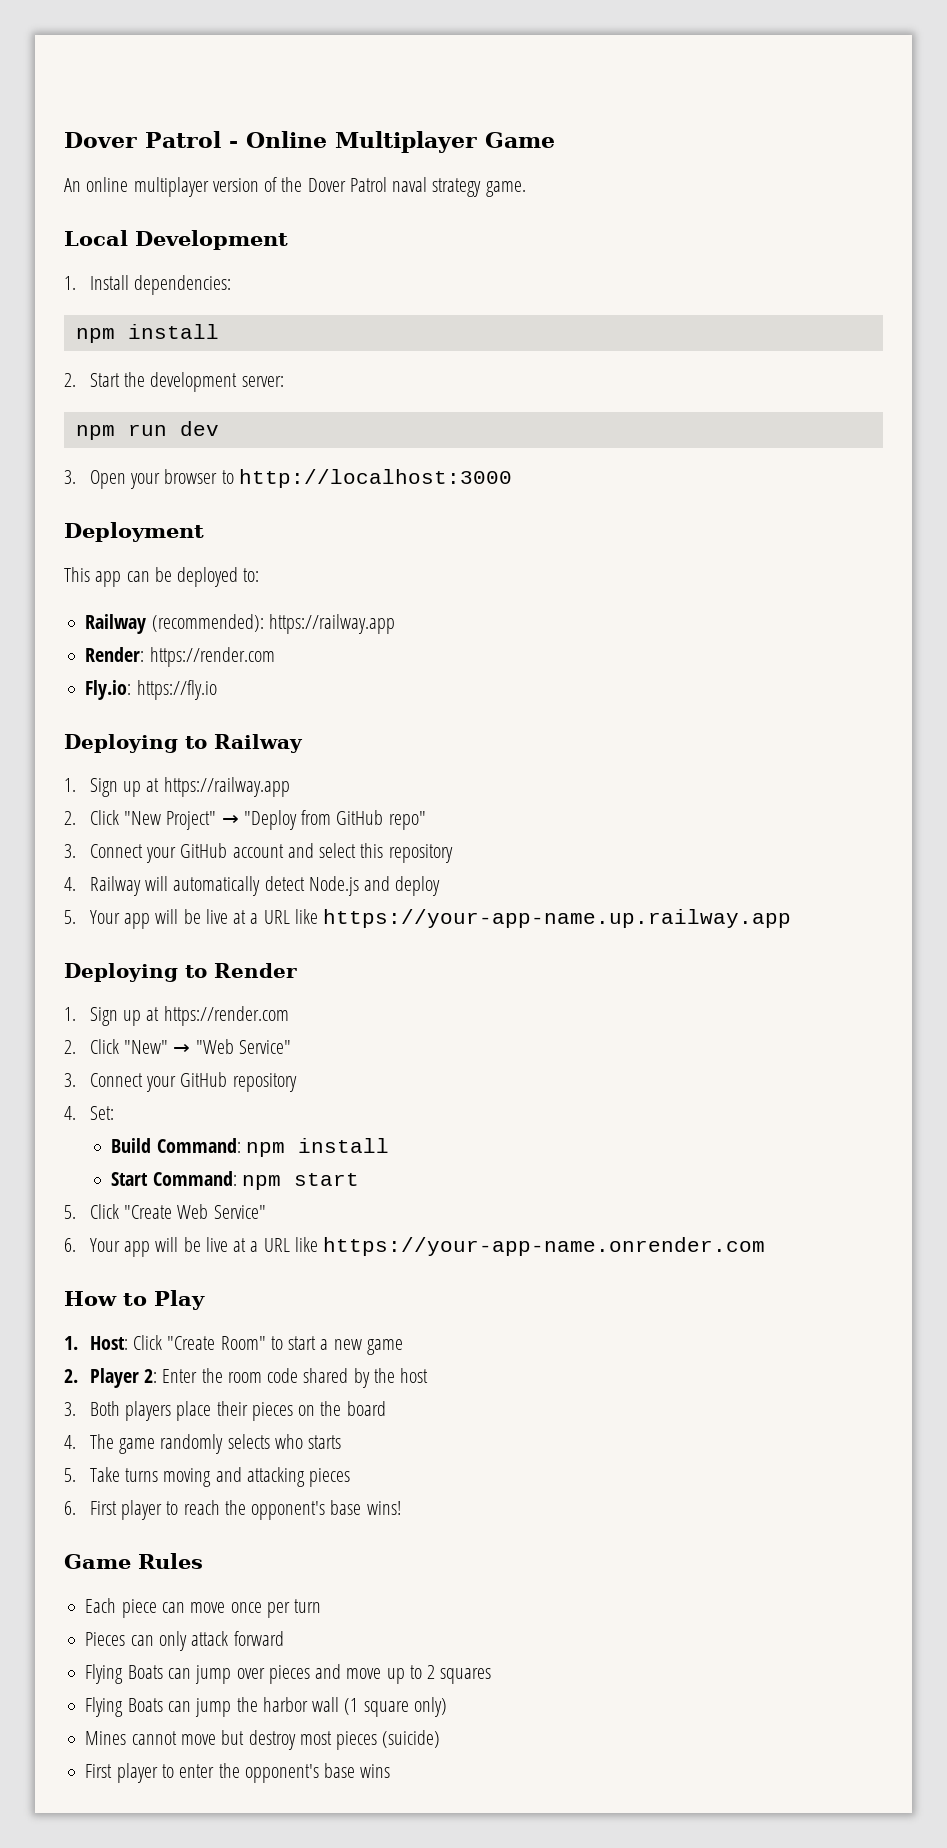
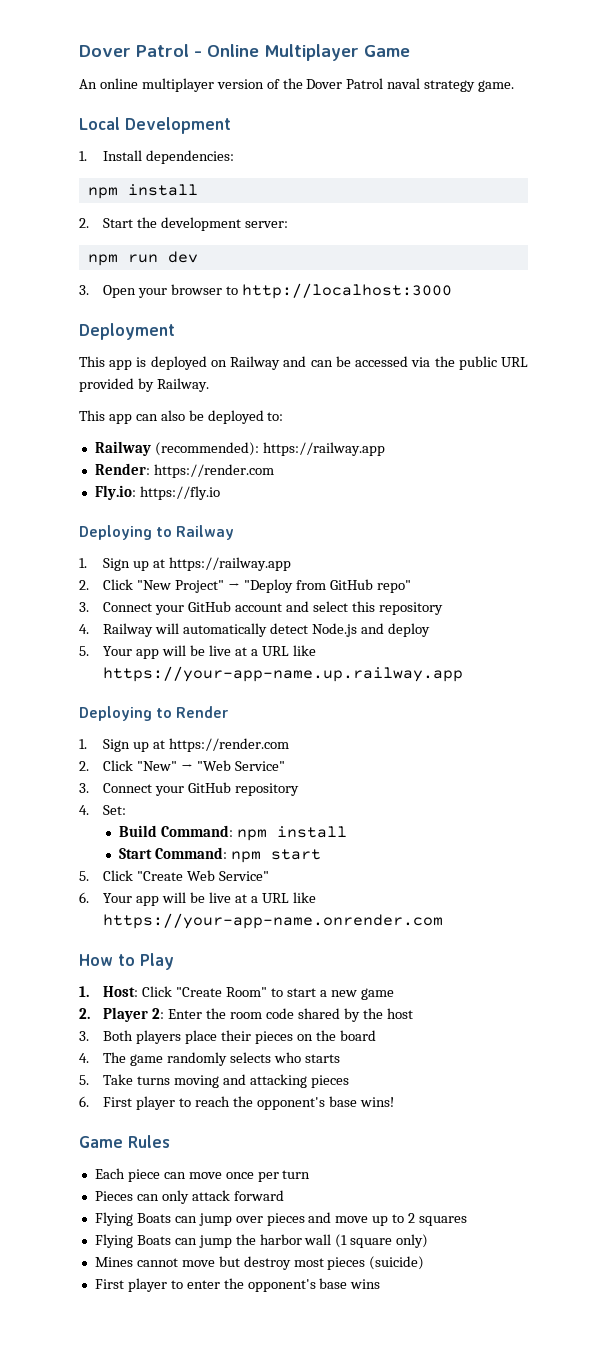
- This app can be deployed to:
+ This app is deployed on Railway and can be accessed via the public URL provided by Railway.
+ This app can also be deployed to:

